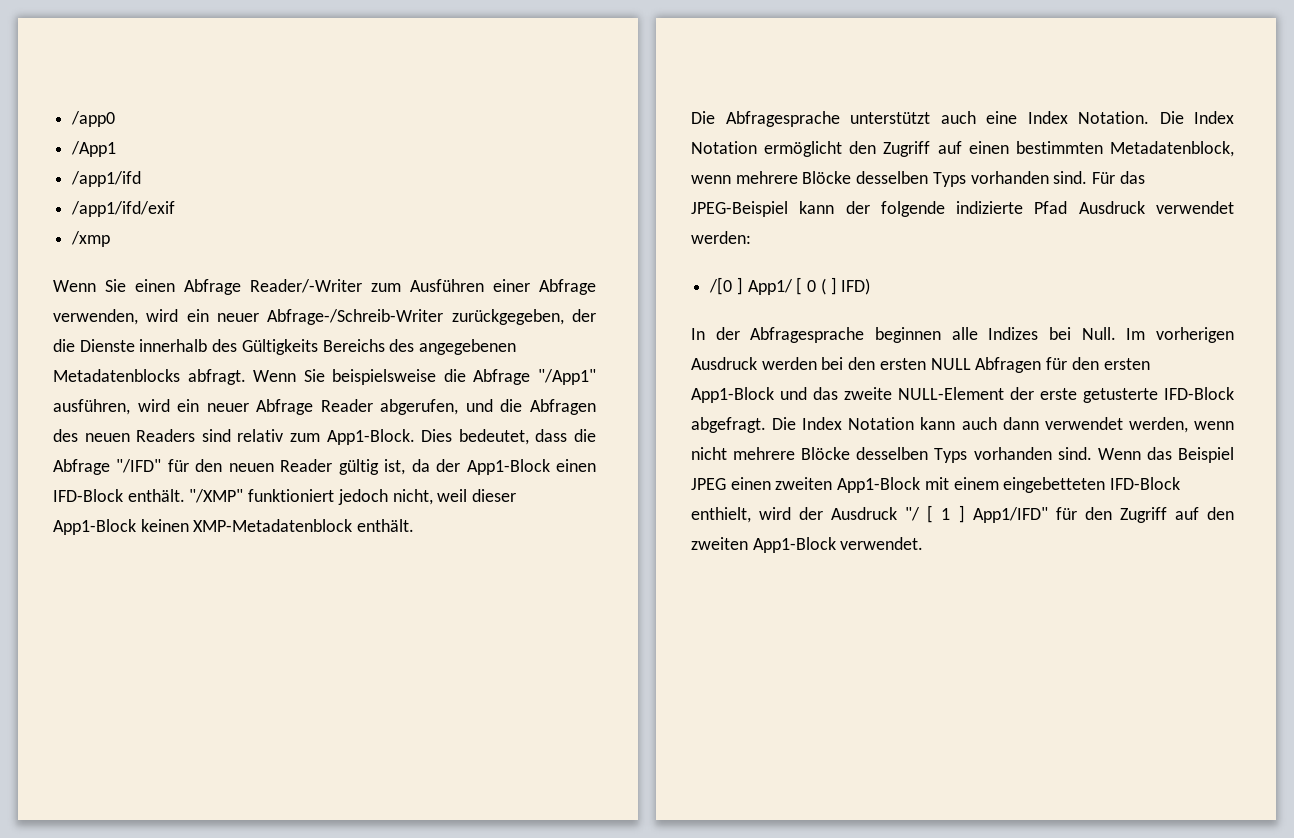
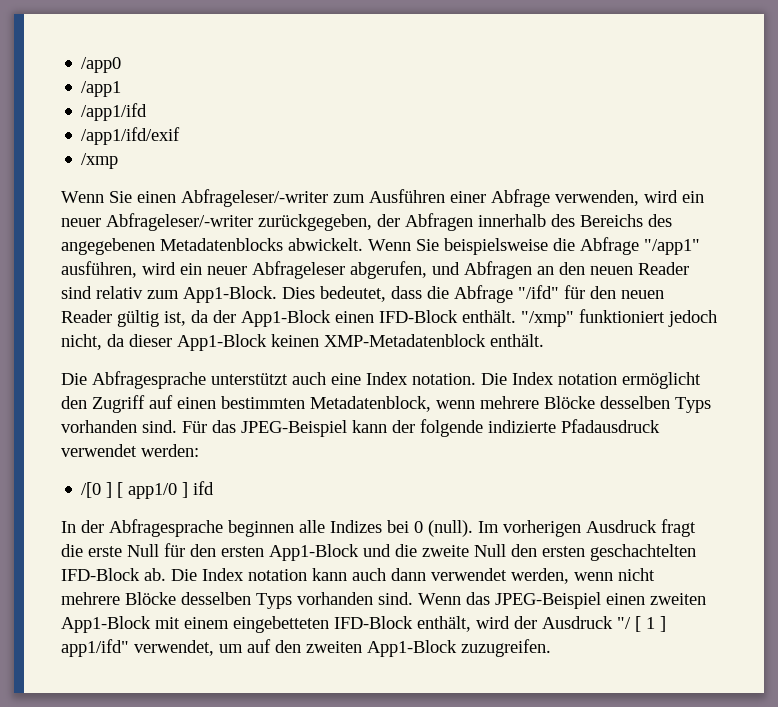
- /App1
+ /app1
- Wenn Sie einen Abfrage Reader/-Writer zum Ausführen einer Abfrage verwenden, wird ein neuer Abfrage-/Schreib-Writer zurückgegeben, der die Dienste innerhalb des Gültigkeits Bereichs des angegebenen Metadatenblocks abfragt.
+ Wenn Sie einen Abfrageleser/-writer zum Ausführen einer Abfrage verwenden, wird ein neuer Abfrageleser/-writer zurückgegeben, der Abfragen innerhalb des Bereichs des angegebenen Metadatenblocks abwickelt.
- Wenn Sie beispielsweise die Abfrage "/App1" ausführen, wird ein neuer Abfrage Reader abgerufen, und die Abfragen des neuen Readers sind relativ zum App1-Block.
+ Wenn Sie beispielsweise die Abfrage "/app1" ausführen, wird ein neuer Abfrageleser abgerufen, und Abfragen an den neuen Reader sind relativ zum App1-Block.
- Dies bedeutet, dass die Abfrage "/IFD" für den neuen Reader gültig ist, da der App1-Block einen IFD-Block enthält.
+ Dies bedeutet, dass die Abfrage "/ifd" für den neuen Reader gültig ist, da der App1-Block einen IFD-Block enthält.
- "/XMP" funktioniert jedoch nicht, weil dieser App1-Block keinen XMP-Metadatenblock enthält.
+ "/xmp" funktioniert jedoch nicht, da dieser App1-Block keinen XMP-Metadatenblock enthält.
- Die Abfragesprache unterstützt auch eine Index Notation. Die Index Notation ermöglicht den Zugriff auf einen bestimmten Metadatenblock, wenn mehrere Blöcke desselben Typs vorhanden sind.
+ Die Abfragesprache unterstützt auch eine Index notation. Die Index notation ermöglicht den Zugriff auf einen bestimmten Metadatenblock, wenn mehrere Blöcke desselben Typs vorhanden sind.
- Für das JPEG-Beispiel kann der folgende indizierte Pfad Ausdruck verwendet werden:
+ Für das JPEG-Beispiel kann der folgende indizierte Pfadausdruck verwendet werden:
- /[0 ] App1/ [ 0 ( ] IFD)
+ /[0 ] [ app1/0 ] ifd
- In der Abfragesprache beginnen alle Indizes bei Null.
+ In der Abfragesprache beginnen alle Indizes bei 0 (null).
- Im vorherigen Ausdruck werden bei den ersten NULL Abfragen für den ersten App1-Block und das zweite NULL-Element der erste getusterte IFD-Block abgefragt. Die Index Notation kann auch dann verwendet werden, wenn nicht mehrere Blöcke desselben Typs vorhanden sind.
+ Im vorherigen Ausdruck fragt die erste Null für den ersten App1-Block und die zweite Null den ersten geschachtelten IFD-Block ab. Die Index notation kann auch dann verwendet werden, wenn nicht mehrere Blöcke desselben Typs vorhanden sind.
- Wenn das Beispiel JPEG einen zweiten App1-Block mit einem eingebetteten IFD-Block enthielt, wird der Ausdruck "/ [ 1 ] App1/IFD" für den Zugriff auf den zweiten App1-Block verwendet.
+ Wenn das JPEG-Beispiel einen zweiten App1-Block mit einem eingebetteten IFD-Block enthält, wird der Ausdruck "/ [ 1 ] app1/ifd" verwendet, um auf den zweiten App1-Block zuzugreifen.

